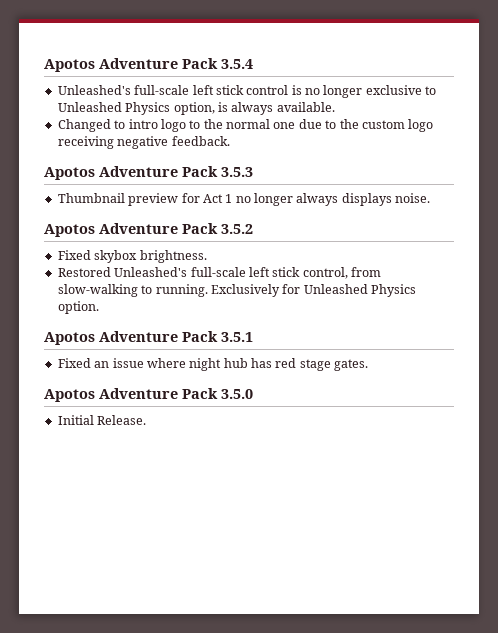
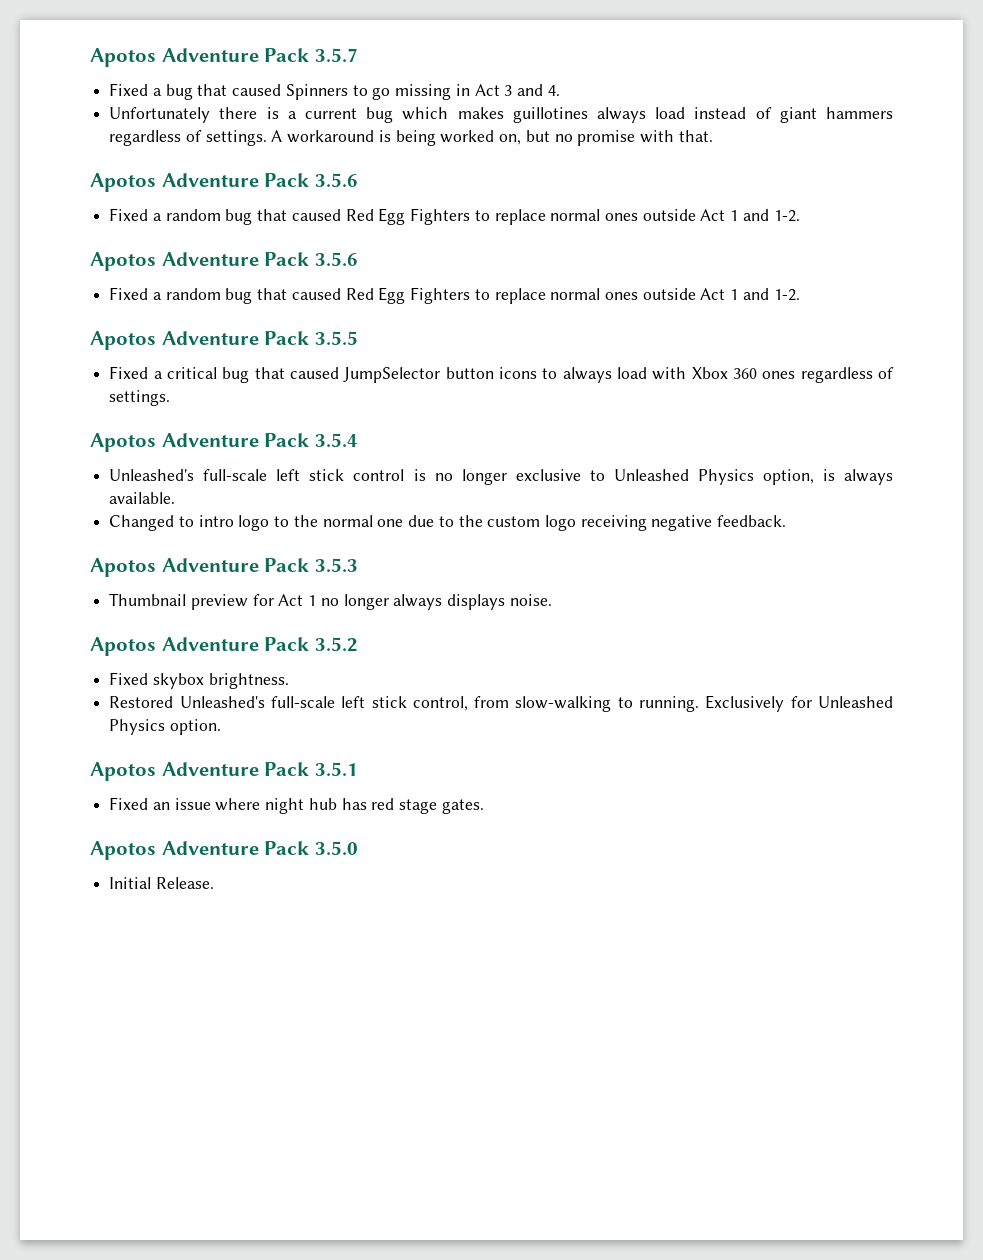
+ Apotos Adventure Pack 3.5.7
+ Fixed a bug that caused Spinners to go missing in Act 3 and 4.
+ Unfortunately there is a current bug which makes guillotines always load instead of giant hammers regardless of settings. A workaround is being worked on, but no promise with that.
+ Apotos Adventure Pack 3.5.6
+ Fixed a random bug that caused Red Egg Fighters to replace normal ones outside Act 1 and 1-2.
+ Apotos Adventure Pack 3.5.6
+ Fixed a random bug that caused Red Egg Fighters to replace normal ones outside Act 1 and 1-2.
+ Apotos Adventure Pack 3.5.5
+ Fixed a critical bug that caused JumpSelector button icons to always load with Xbox 360 ones regardless of settings.

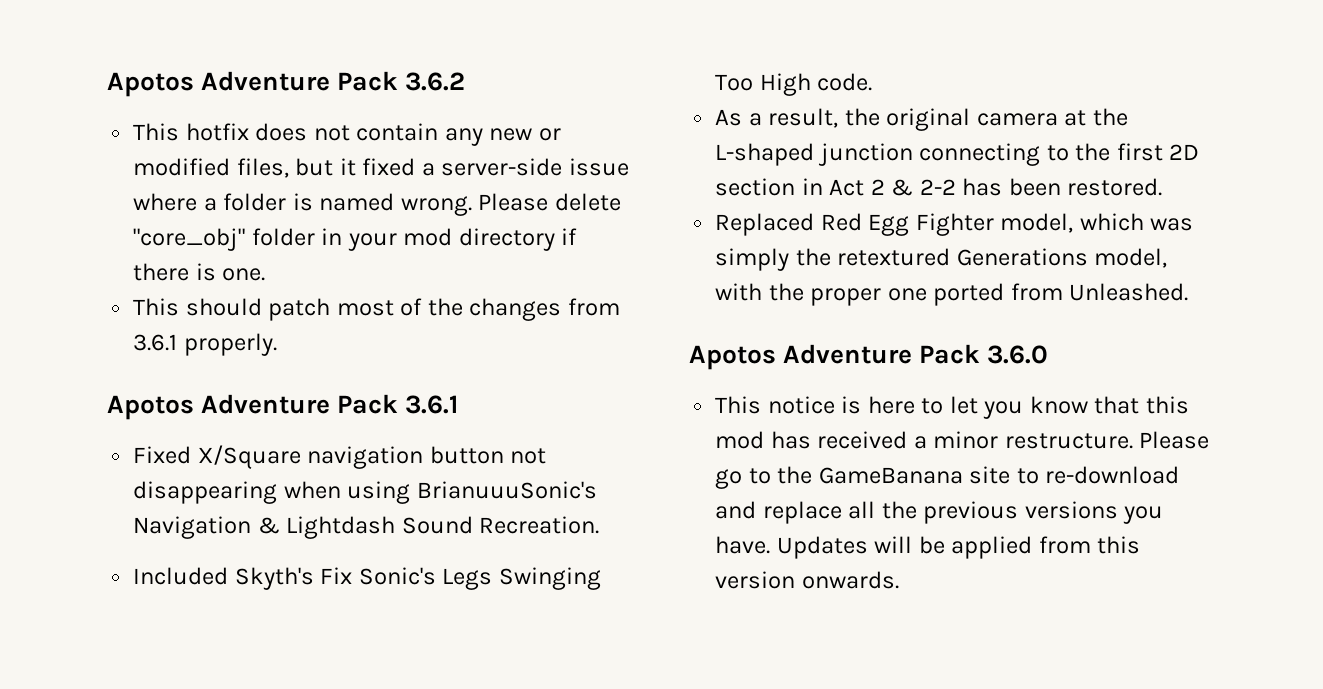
- Apotos Adventure Pack 3.5.7
- Fixed a bug that caused Spinners to go missing in Act 3 and 4.
- Unfortunately there is a current bug which makes guillotines always load instead of giant hammers regardless of settings. A workaround is being worked on, but no promise with that.
- Apotos Adventure Pack 3.5.6
- Fixed a random bug that caused Red Egg Fighters to replace normal ones outside Act 1 and 1-2.
- Apotos Adventure Pack 3.5.6
- Fixed a random bug that caused Red Egg Fighters to replace normal ones outside Act 1 and 1-2.
- Apotos Adventure Pack 3.5.5
- Fixed a critical bug that caused JumpSelector button icons to always load with Xbox 360 ones regardless of settings.
- Apotos Adventure Pack 3.5.4
- Unleashed's full-scale left stick control is no longer exclusive to Unleashed Physics option, is always available.
- Changed to intro logo to the normal one due to the custom logo receiving negative feedback.
- Apotos Adventure Pack 3.5.3
- Thumbnail preview for Act 1 no longer always displays noise.
- Apotos Adventure Pack 3.5.2
- Fixed skybox brightness.
- Restored Unleashed's full-scale left stick control, from slow-walking to running. Exclusively for Unleashed Physics option.
- Apotos Adventure Pack 3.5.1
- Fixed an issue where night hub has red stage gates.
- Apotos Adventure Pack 3.5.0
- Initial Release.
+ Apotos Adventure Pack 3.6.2
+ This hotfix does not contain any new or modified files, but it fixed a server-side issue where a folder is named wrong. Please delete "core_obj" folder in your mod directory if there is one.
+ This should patch most of the changes from 3.6.1 properly.
+ Apotos Adventure Pack 3.6.1
+ Fixed X/Square navigation button not disappearing when using BrianuuuSonic's Navigation & Lightdash Sound Recreation.
+ Included Skyth's Fix Sonic's Legs Swinging Too High code.
+ As a result, the original camera at the L-shaped junction connecting to the first 2D section in Act 2 & 2-2 has been restored.
+ Replaced Red Egg Fighter model, which was simply the retextured Generations model, with the proper one ported from Unleashed.
+ Apotos Adventure Pack 3.6.0
+ This notice is here to let you know that this mod has received a minor restructure. Please go to the GameBanana site to re-download and replace all the previous versions you have. Updates will be applied from this version onwards.

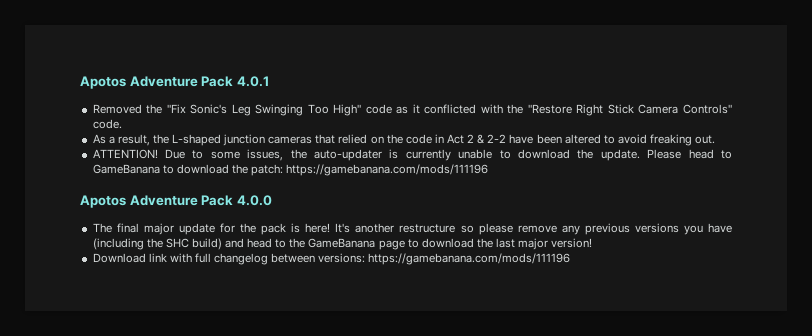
- Apotos Adventure Pack 3.6.2
- This hotfix does not contain any new or modified files, but it fixed a server-side issue where a folder is named wrong. Please delete "core_obj" folder in your mod directory if there is one.
- This should patch most of the changes from 3.6.1 properly.
- Apotos Adventure Pack 3.6.1
- Fixed X/Square navigation button not disappearing when using BrianuuuSonic's Navigation & Lightdash Sound Recreation.
- Included Skyth's Fix Sonic's Legs Swinging Too High code.
+ Apotos Adventure Pack 4.0.1
+ Removed the "Fix Sonic's Leg Swinging Too High" code as it conflicted with the "Restore Right Stick Camera Controls" code.
- As a result, the original camera at the L-shaped junction connecting to the first 2D section in Act 2 & 2-2 has been restored.
- Replaced Red Egg Fighter model, which was simply the retextured Generations model, with the proper one ported from Unleashed.
- Apotos Adventure Pack 3.6.0
- This notice is here to let you know that this mod has received a minor restructure. Please go to the GameBanana site to re-download and replace all the previous versions you have. Updates will be applied from this version onwards.
+ As a result, the L-shaped junction cameras that relied on the code in Act 2 & 2-2 have been altered to avoid freaking out.
+ ATTENTION! Due to some issues, the auto-updater is currently unable to download the update. Please head to GameBanana to download the patch: https://gamebanana.com/mods/111196
+ Apotos Adventure Pack 4.0.0
+ The final major update for the pack is here! It's another restructure so please remove any previous versions you have (including the SHC build) and head to the GameBanana page to download the last major version!
+ Download link with full changelog between versions: https://gamebanana.com/mods/111196

